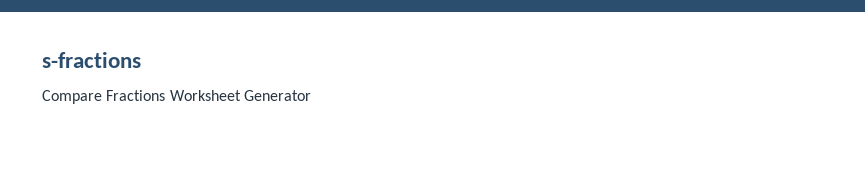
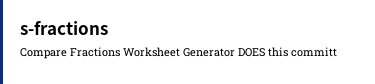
- Compare Fractions Worksheet Generator
+ Compare Fractions Worksheet Generator DOES this committ

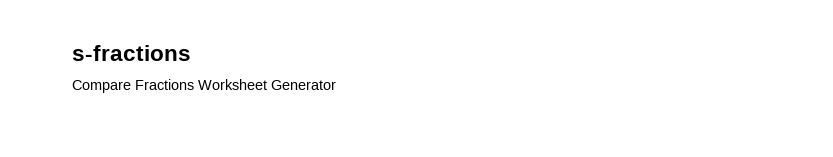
- Compare Fractions Worksheet Generator DOES this committ
+ Compare Fractions Worksheet Generator

